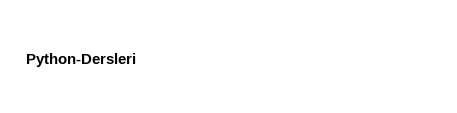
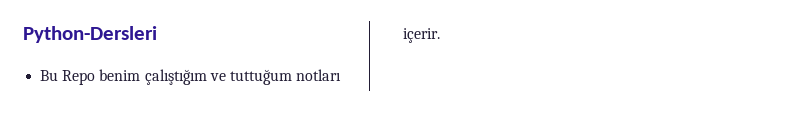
+ Bu Repo benim çalıştığım ve tuttuğum notları içerir.

